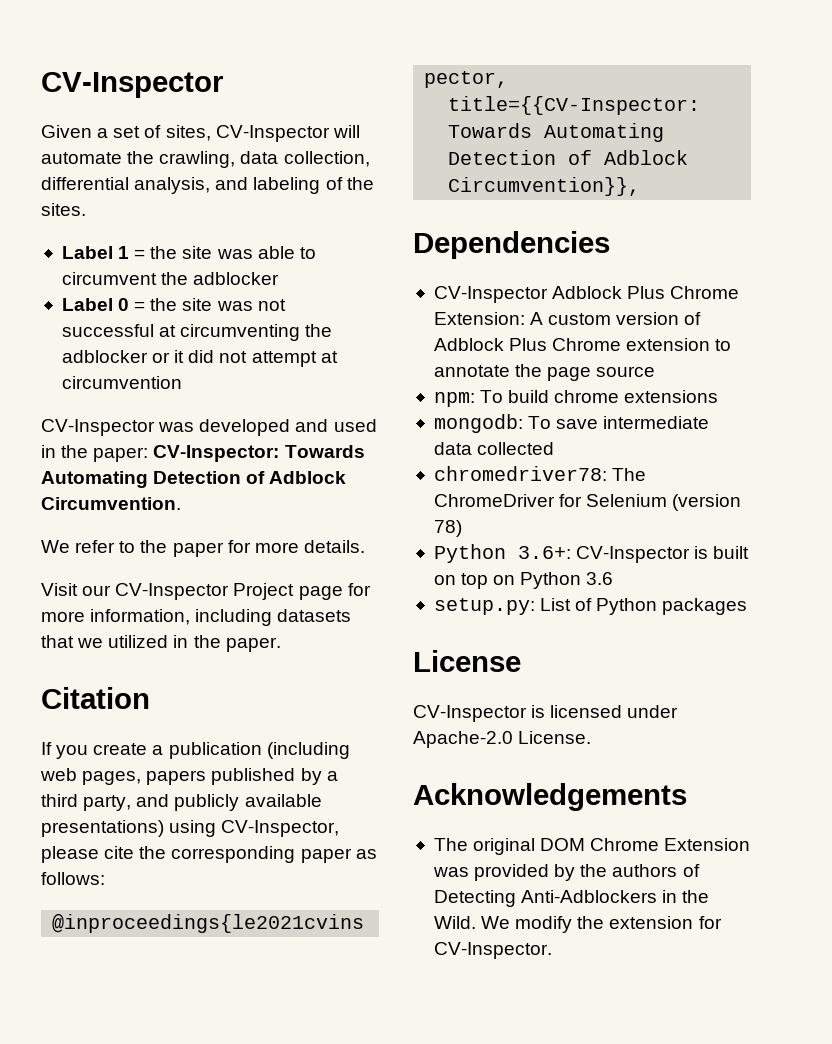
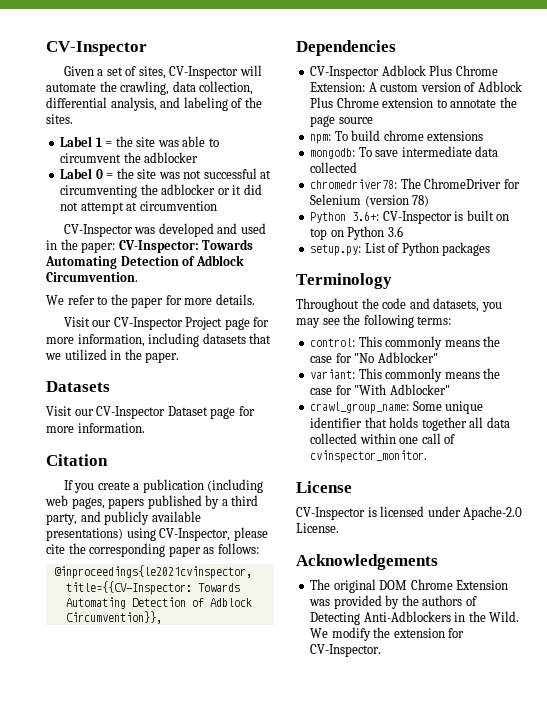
+ Datasets
+ Visit our CV-Inspector Dataset page for more information.
+ Terminology
+ Throughout the code and datasets, you may see the following terms:
+ control: This commonly means the case for "No Adblocker"
+ variant: This commonly means the case for "With Adblocker"
+ crawl_group_name: Some unique identifier that holds together all data collected within one call of cvinspector_monitor.

